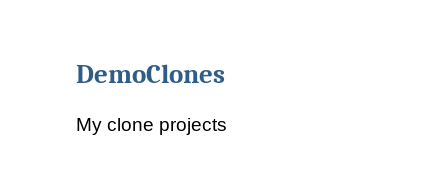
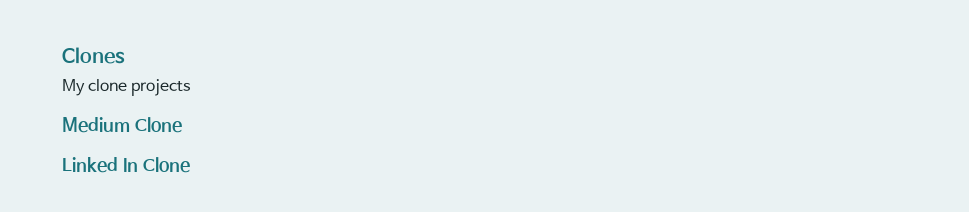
- DemoClones
+ Clones
+ Medium Clone
+ Linked In Clone

